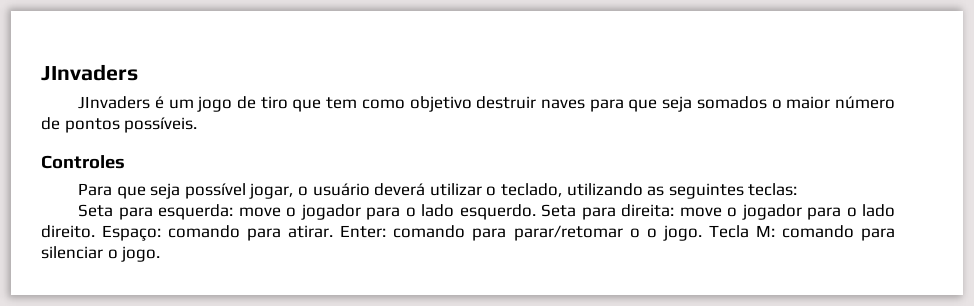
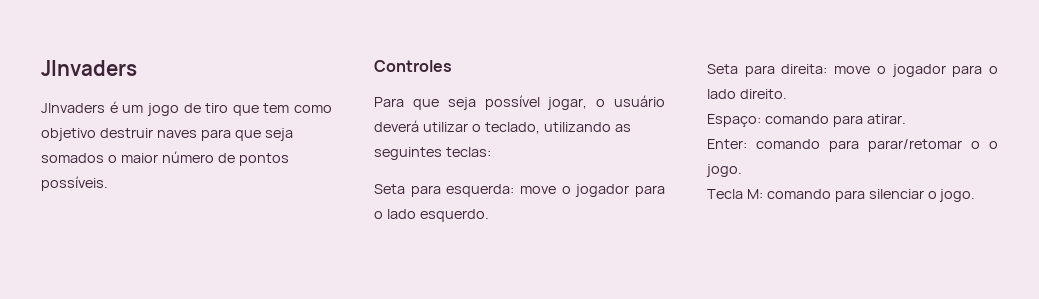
- Seta para esquerda: move o jogador para o lado esquerdo. Seta para direita: move o jogador para o lado direito. Espaço: comando para atirar. Enter: comando para parar/retomar o o jogo. Tecla M: comando para silenciar o jogo.
+ Seta para esquerda: move o jogador para o lado esquerdo.
+ Seta para direita: move o jogador para o lado direito.
+ Espaço: comando para atirar.
+ Enter: comando para parar/retomar o o jogo.
+ Tecla M: comando para silenciar o jogo.

